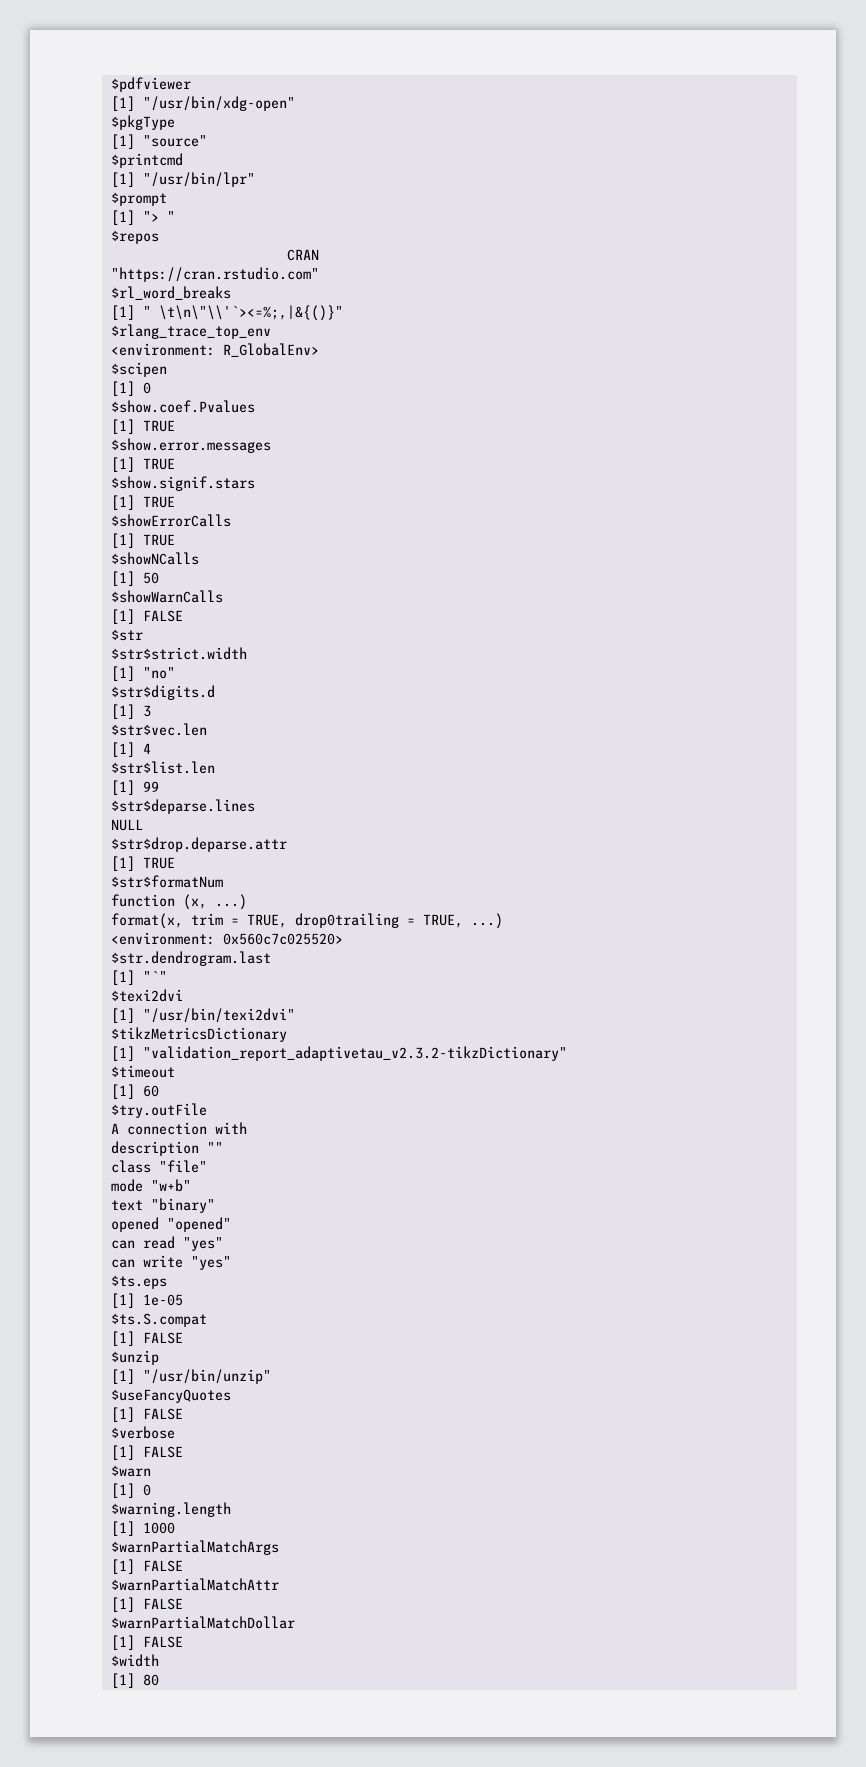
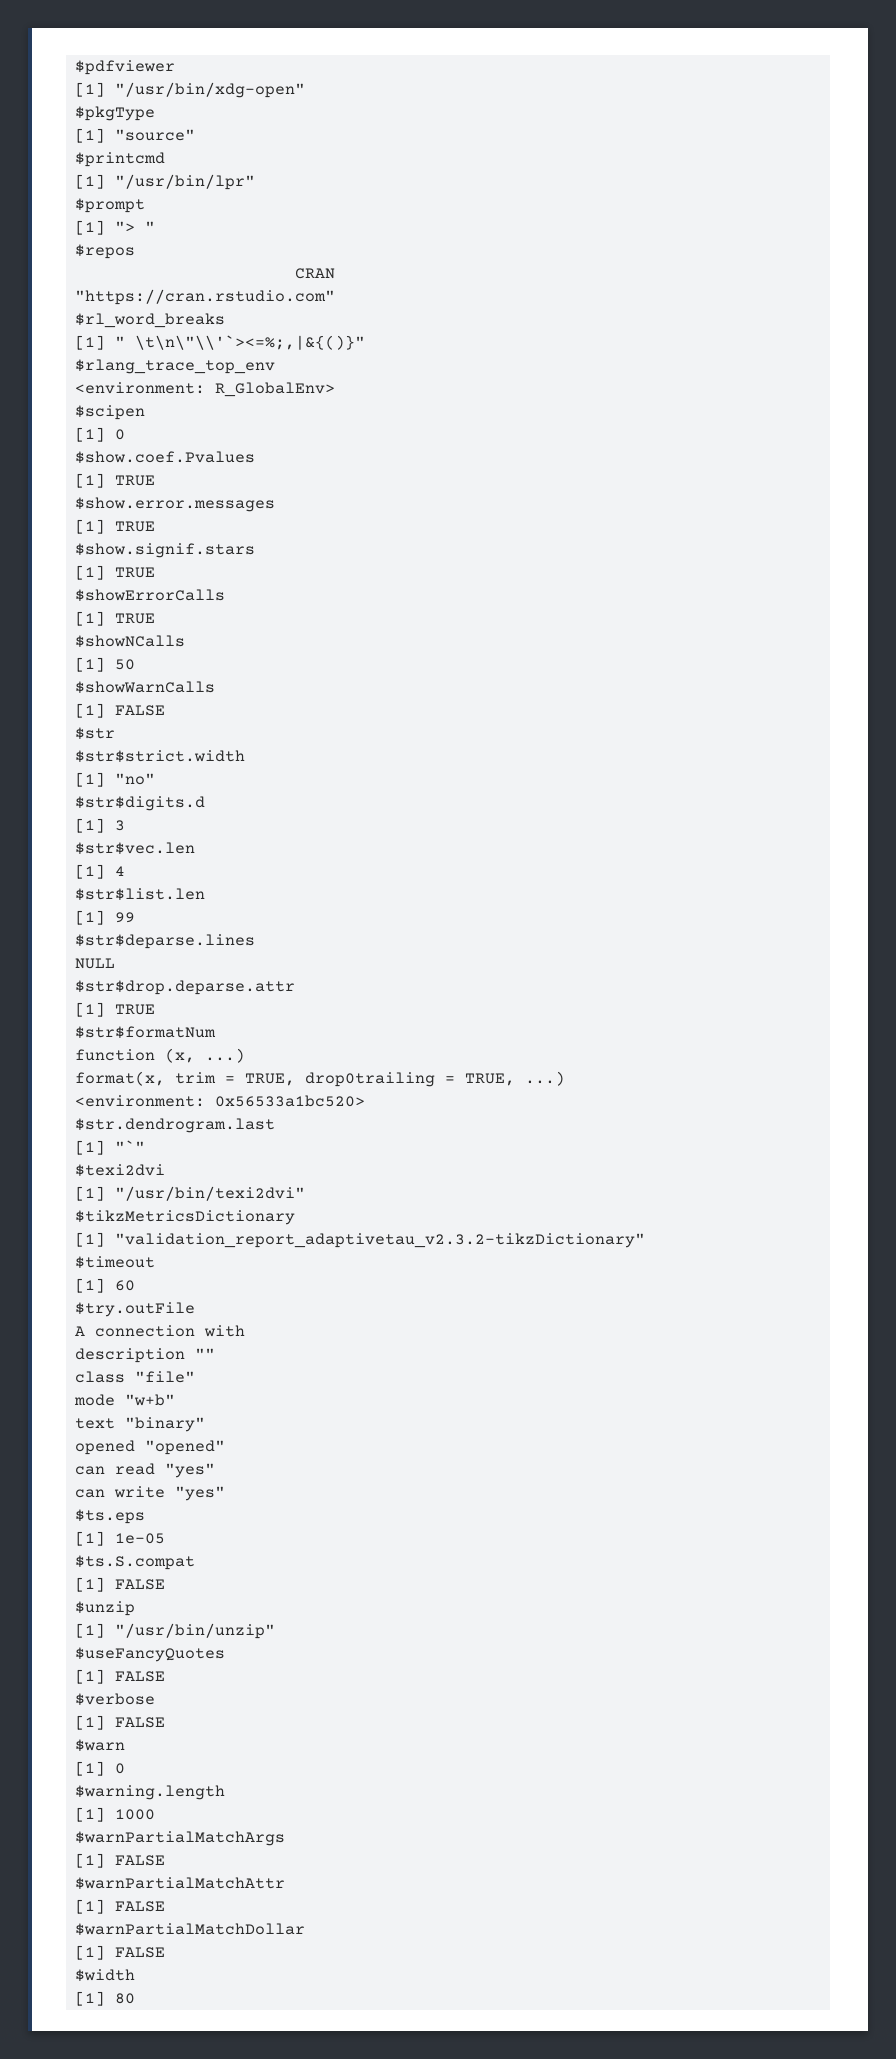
- <environment: 0x560c7c025520>
+ <environment: 0x56533a1bc520>

